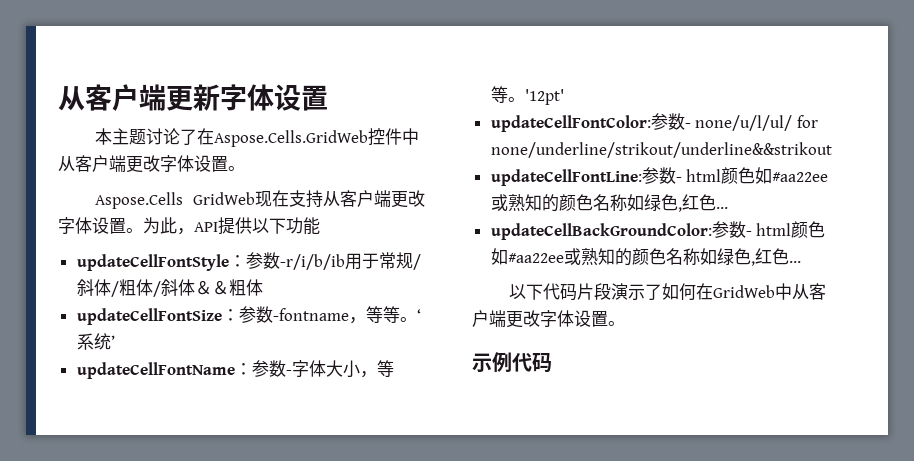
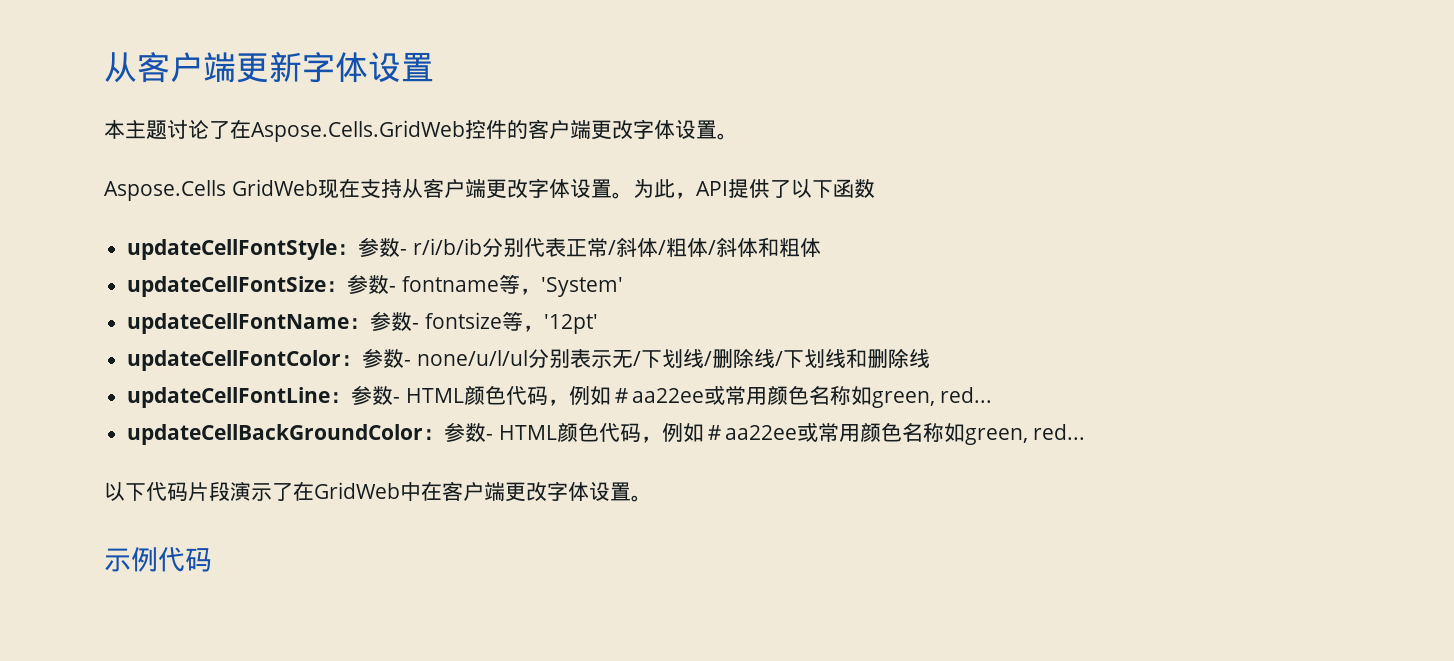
- 本主题讨论了在Aspose.Cells.GridWeb控件中从客户端更改字体设置。
+ 本主题讨论了在Aspose.Cells.GridWeb控件的客户端更改字体设置。
- 为此，API提供以下功能
+ 为此，API提供了以下函数
- updateCellFontStyle：参数-r/i/b/ib用于常规/斜体/粗体/斜体＆＆粗体
+ updateCellFontStyle：参数- r/i/b/ib分别代表正常/斜体/粗体/斜体和粗体
- updateCellFontSize：参数-fontname，等等。‘系统’
+ updateCellFontSize：参数- fontname等，'System'
- updateCellFontName：参数-字体大小，等等。'12pt'
+ updateCellFontName：参数- fontsize等，'12pt'
- updateCellFontColor:参数- none/u/l/ul/ for none/underline/strikout/underline&&strikout
- updateCellFontLine:参数- html颜色如#aa22ee或熟知的颜色名称如绿色,红色...
- updateCellBackGroundColor:参数- html颜色如#aa22ee或熟知的颜色名称如绿色,红色...
+ updateCellFontColor：参数- none/u/l/ul分别表示无/下划线/删除线/下划线和删除线
+ updateCellFontLine：参数- HTML颜色代码，例如＃aa22ee或常用颜色名称如green, red...
+ updateCellBackGroundColor：参数- HTML颜色代码，例如＃aa22ee或常用颜色名称如green, red...
- 以下代码片段演示了如何在GridWeb中从客户端更改字体设置。
+ 以下代码片段演示了在GridWeb中在客户端更改字体设置。

